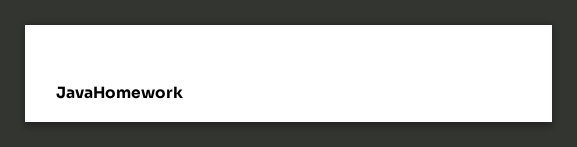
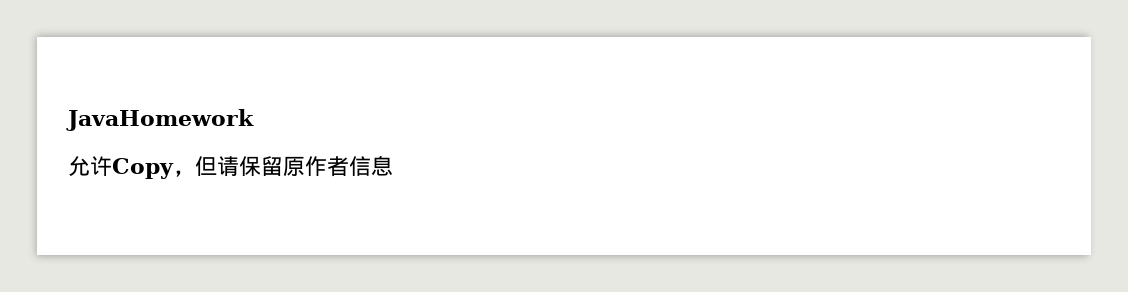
+ 允许Copy，但请保留原作者信息

